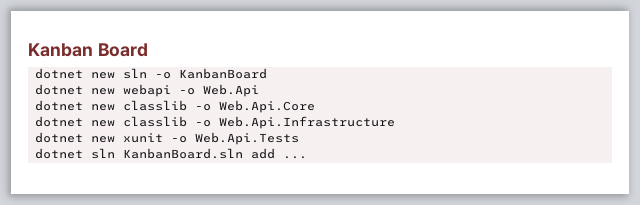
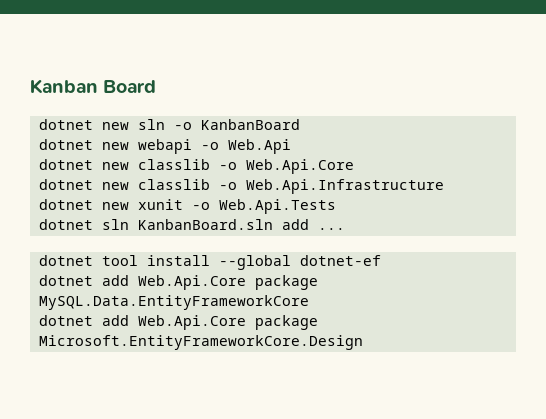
+ dotnet tool install --global dotnet-ef
+ dotnet add Web.Api.Core package MySQL.Data.EntityFrameworkCore
+ dotnet add Web.Api.Core package Microsoft.EntityFrameworkCore.Design

